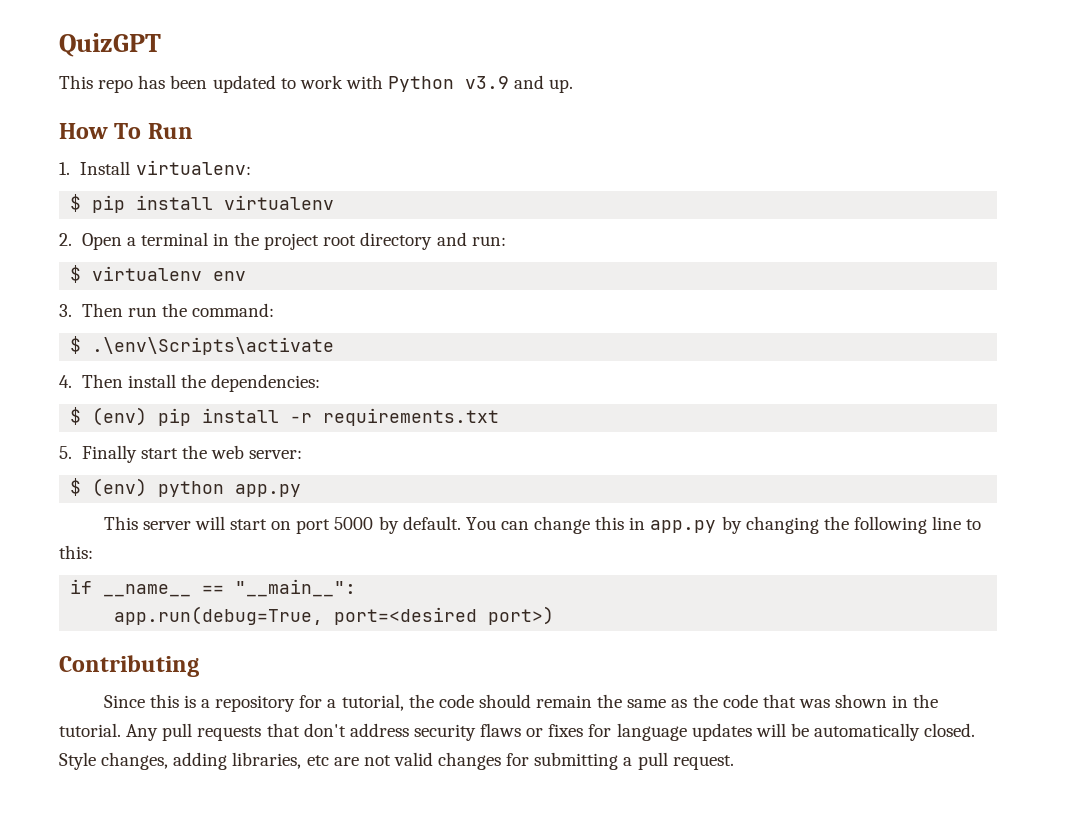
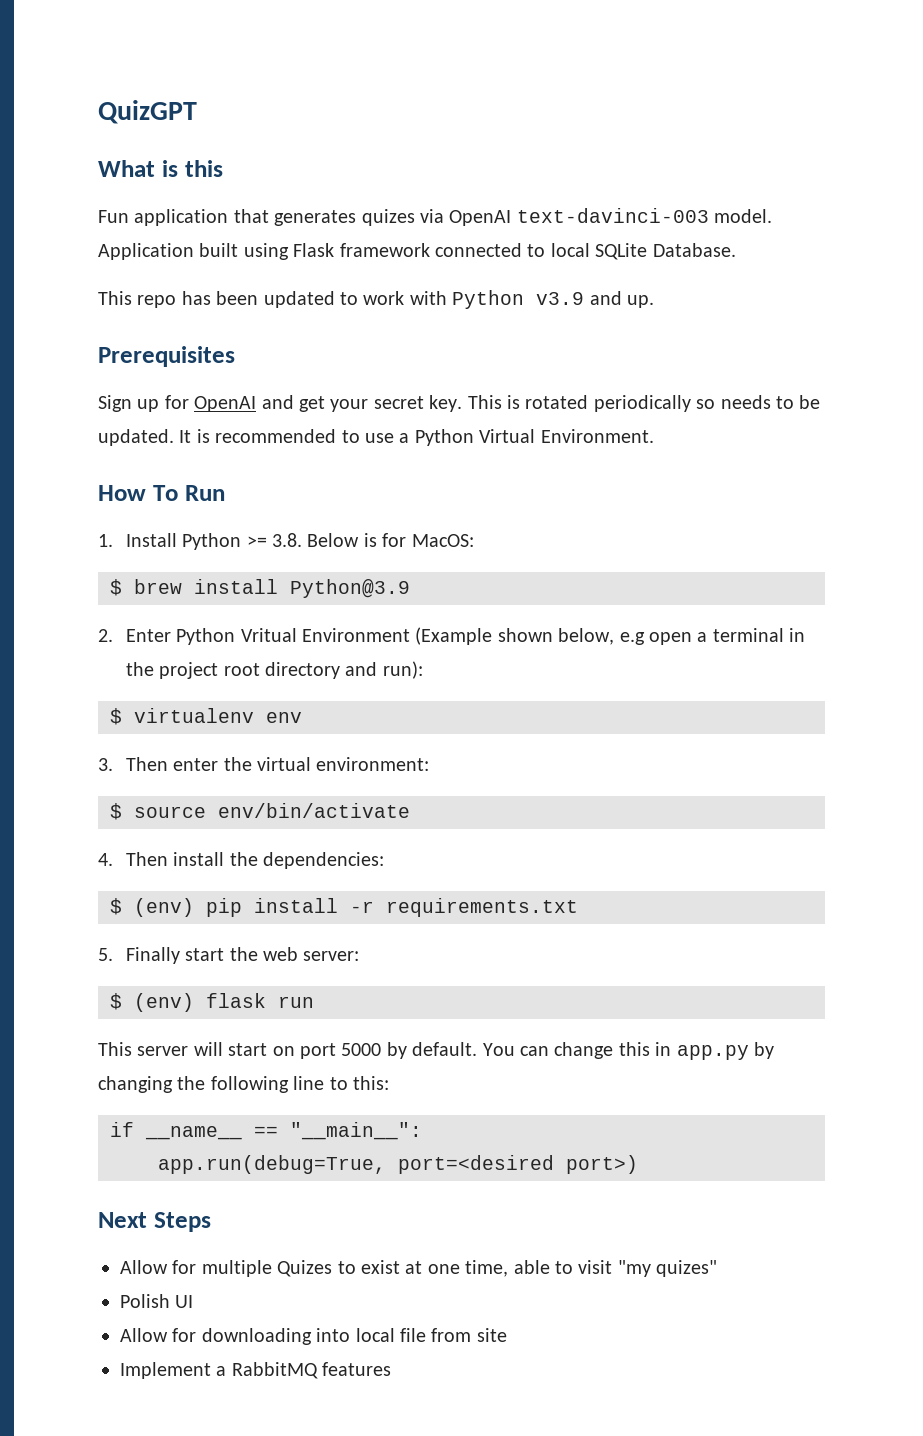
+ What is this
+ Fun application that generates quizes via OpenAI text-davinci-003 model. Application built using Flask framework connected to local SQLite Database.
+ Prerequisites
+ Sign up for OpenAI and get your secret key. This is rotated periodically so needs to be updated. It is recommended to use a Python Virtual Environment.
- 1. Install virtualenv:
- $ pip install virtualenv
- 2. Open a terminal in the project root directory and run:
+ 1. Install Python >= 3.8. Below is for MacOS:
+ $ brew install Python@3.9
+ 2. Enter Python Vritual Environment (Example shown below, e.g open a terminal in the project root directory and run):
- 3. Then run the command:
- $ .\env\Scripts\activate
+ 3. Then enter the virtual environment:
+ $ source env/bin/activate
- $ (env) python app.py
+ $ (env) flask run
- Contributing
- Since this is a repository for a tutorial, the code should remain the same as the code that was shown in the tutorial. Any pull requests that don't address security flaws or fixes for language updates will be automatically closed. Style changes, adding libraries, etc are not valid changes for submitting a pull request.
+ Next Steps
+ Allow for multiple Quizes to exist at one time, able to visit "my quizes"
+ Polish UI
+ Allow for downloading into local file from site
+ Implement a RabbitMQ features

